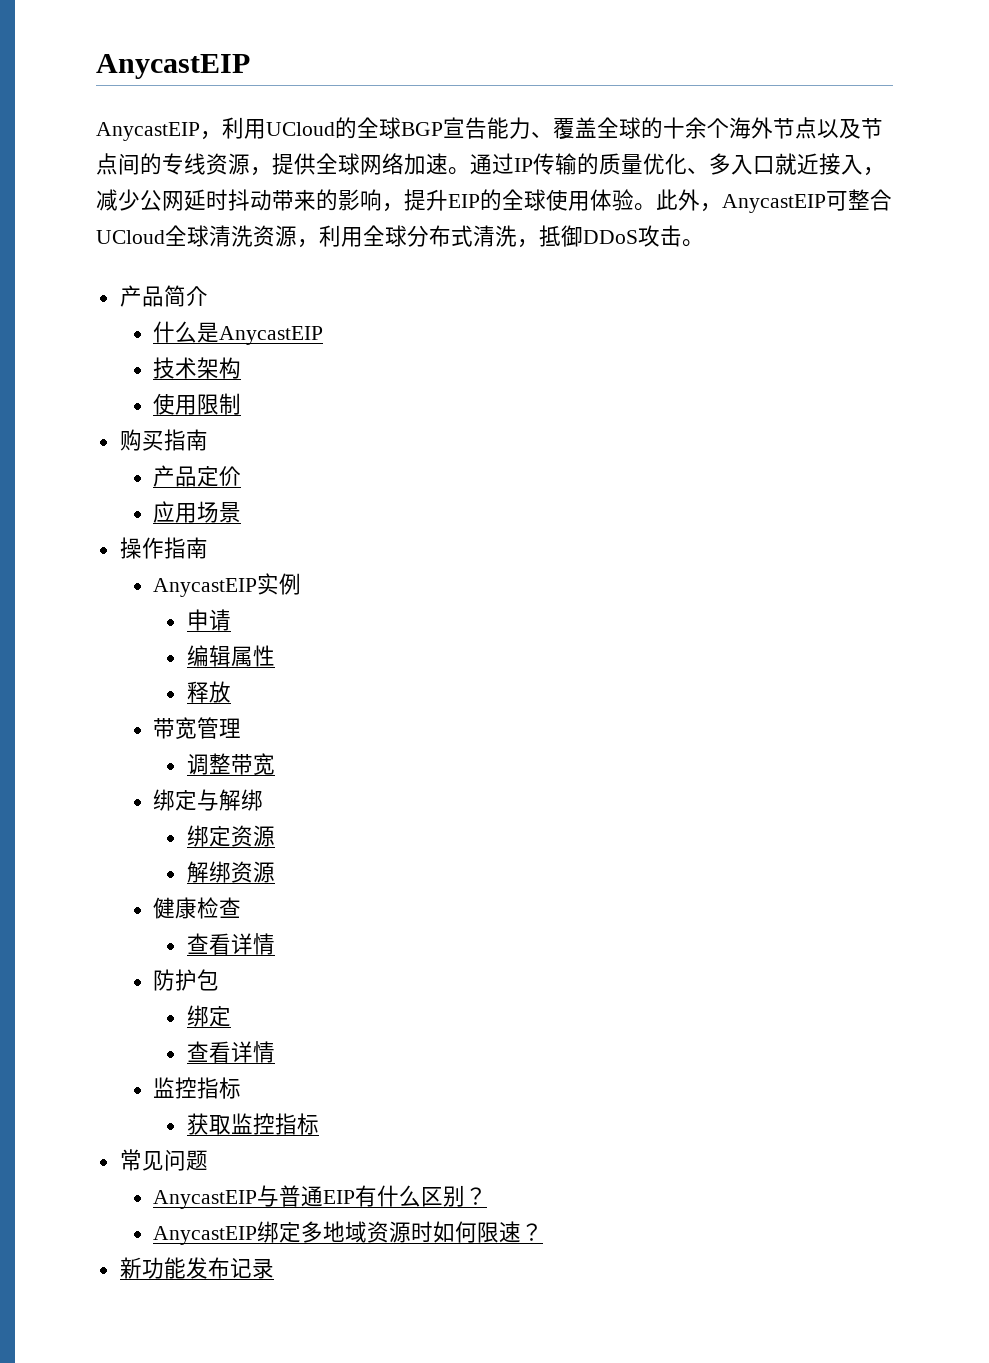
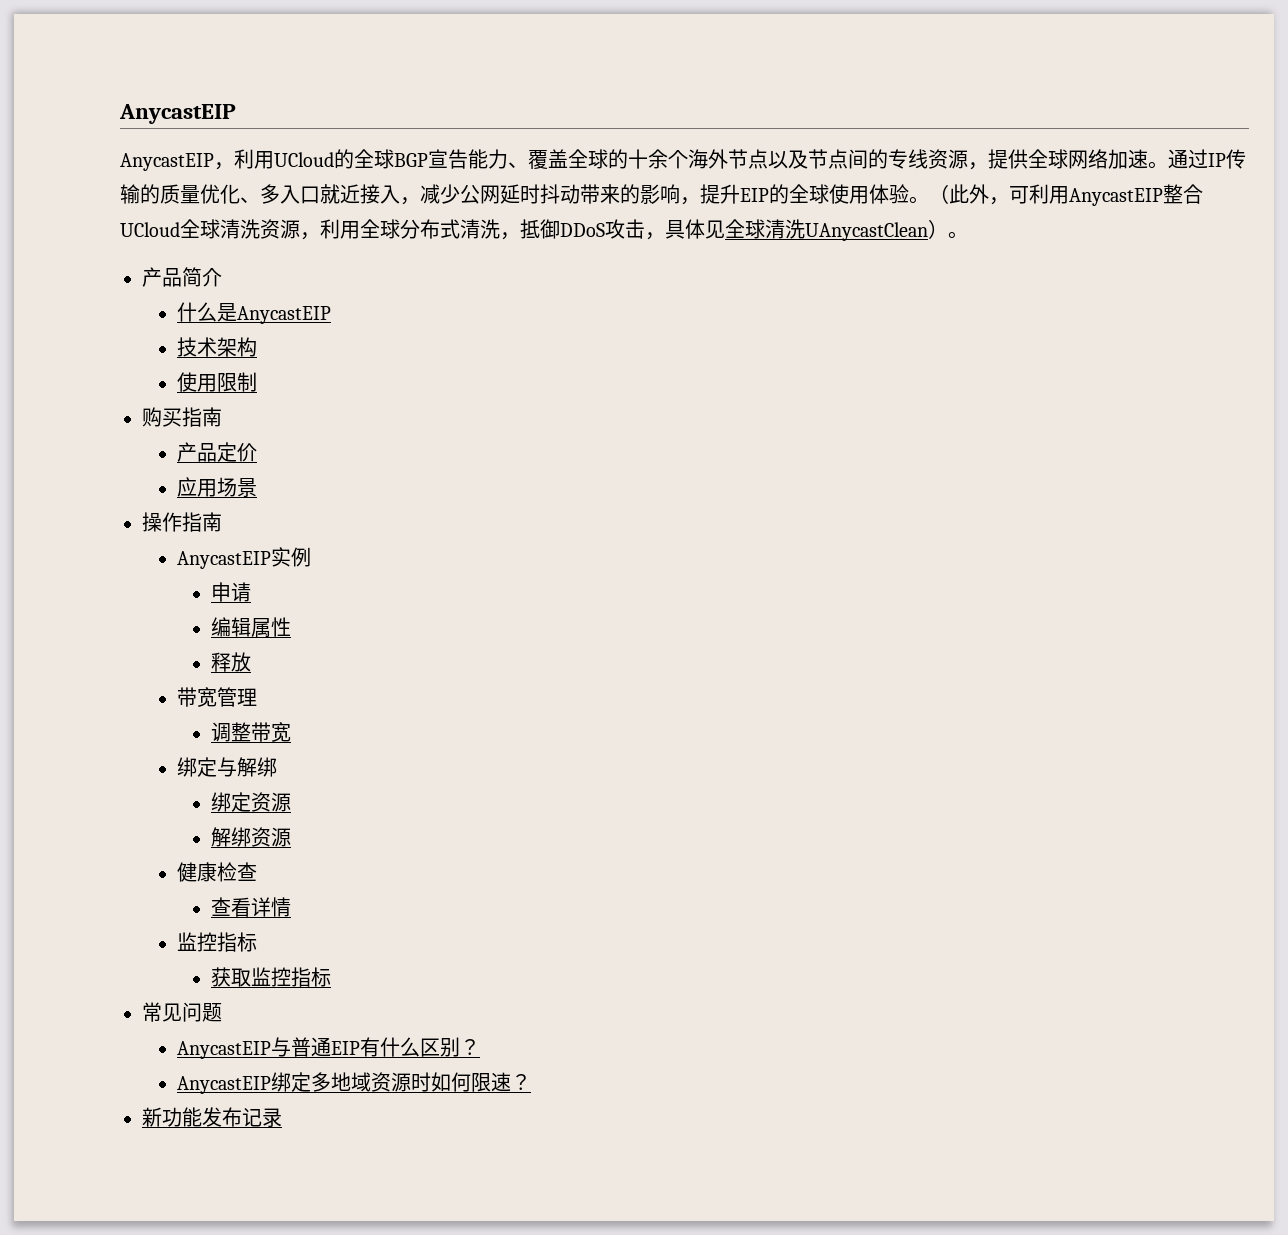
- 此外，AnycastEIP可整合UCloud全球清洗资源，利用全球分布式清洗，抵御DDoS攻击。
+ （此外，可利用AnycastEIP整合UCloud全球清洗资源，利用全球分布式清洗，抵御DDoS攻击，具体见全球清洗UAnycastClean）。
- 防护包
- 绑定
- 查看详情

